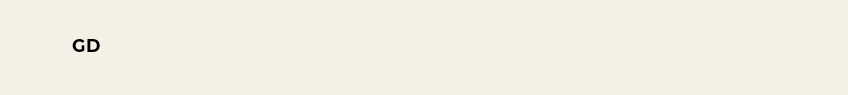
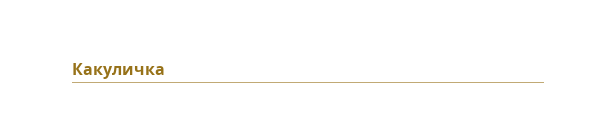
- GD
+ Какуличка

